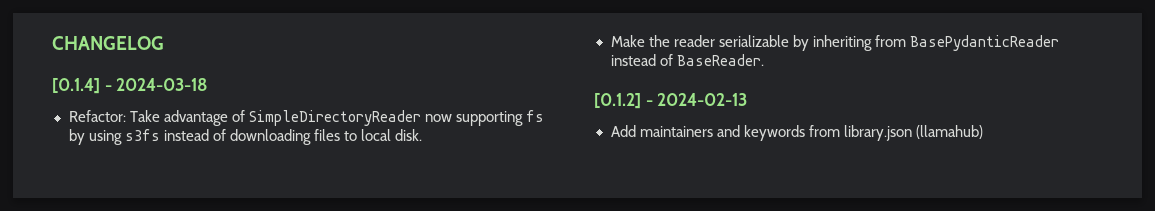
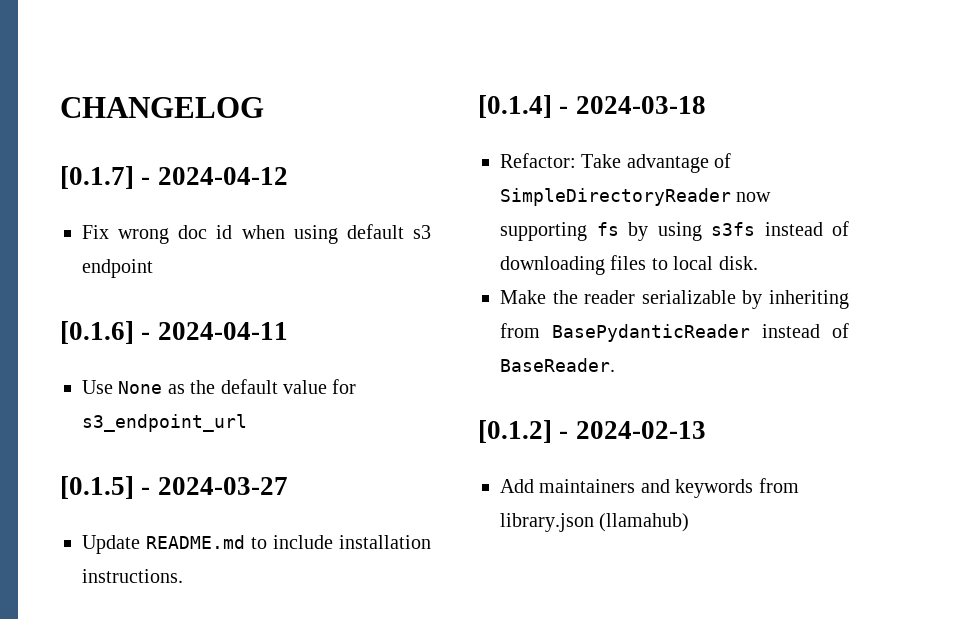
+ [0.1.7] - 2024-04-12
+ Fix wrong doc id when using default s3 endpoint
+ [0.1.6] - 2024-04-11
+ Use None as the default value for s3_endpoint_url
+ [0.1.5] - 2024-03-27
+ Update README.md to include installation instructions.

